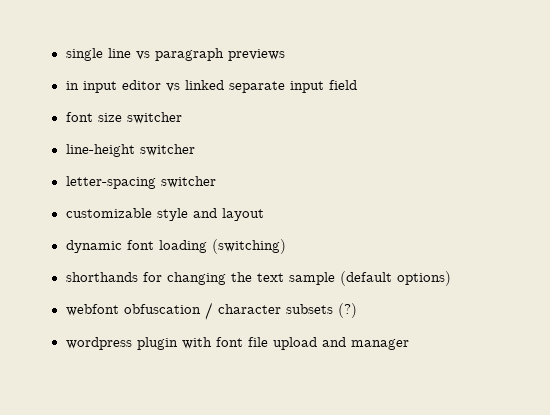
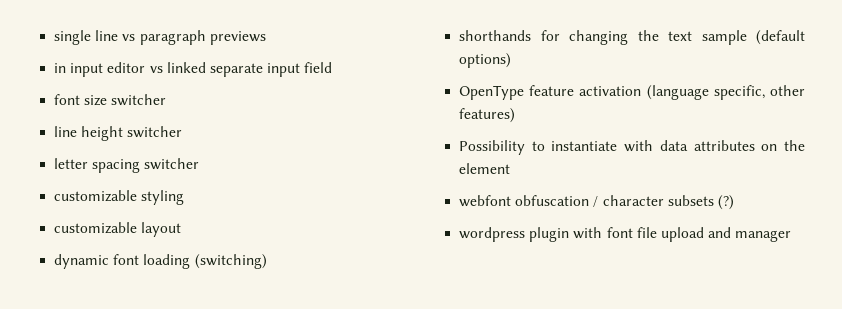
- line-height switcher
- letter-spacing switcher
+ line height switcher
+ letter spacing switcher
- customizable style and layout
+ customizable styling
+ customizable layout
+ OpenType feature activation (language specific, other features)
+ Possibility to instantiate with data attributes on the element

